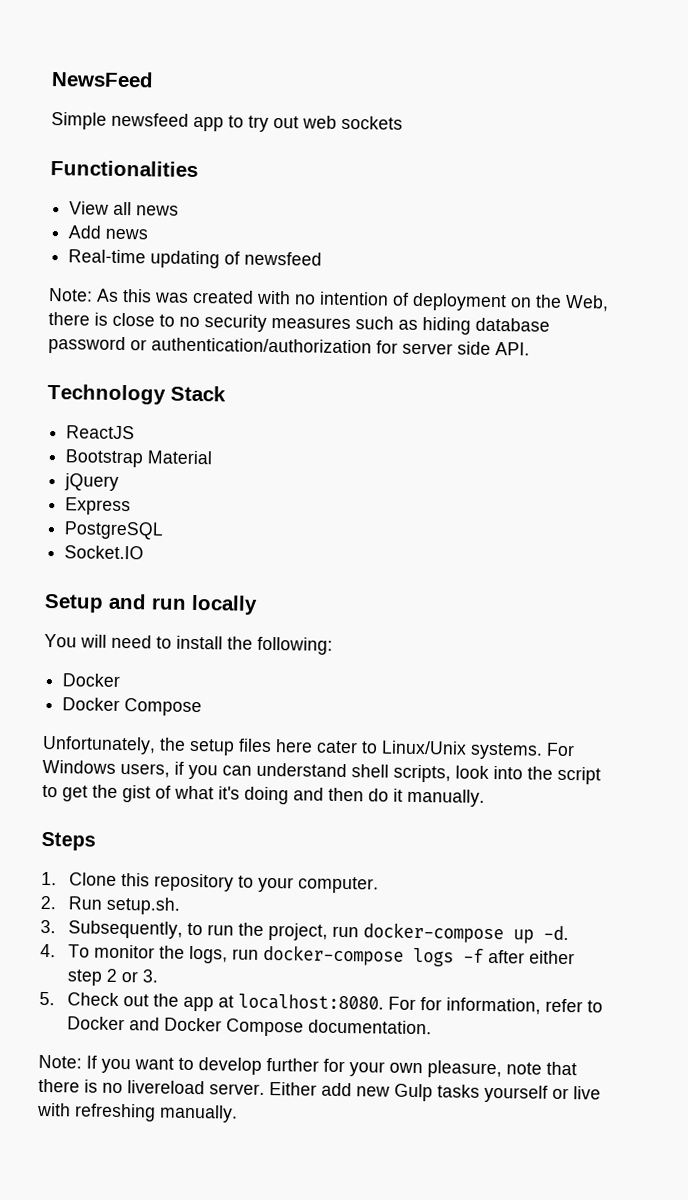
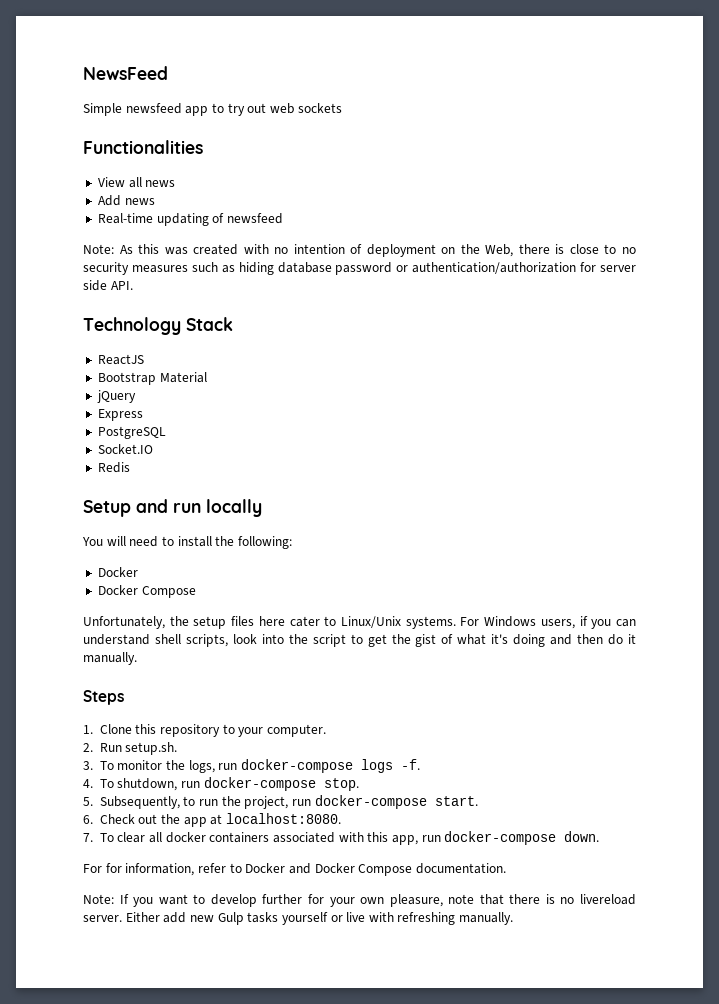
+ Redis
- 3. Subsequently, to run the project, run docker-compose up -d.
- 4. To monitor the logs, run docker-compose logs -f after either step 2 or 3.
- 5. Check out the app at localhost:8080. For for information, refer to Docker and Docker Compose documentation.
+ 3. To monitor the logs, run docker-compose logs -f.
+ 4. To shutdown, run docker-compose stop.
+ 5. Subsequently, to run the project, run docker-compose start.
+ 6. Check out the app at localhost:8080.
+ 7. To clear all docker containers associated with this app, run docker-compose down.
+ For for information, refer to Docker and Docker Compose documentation.

